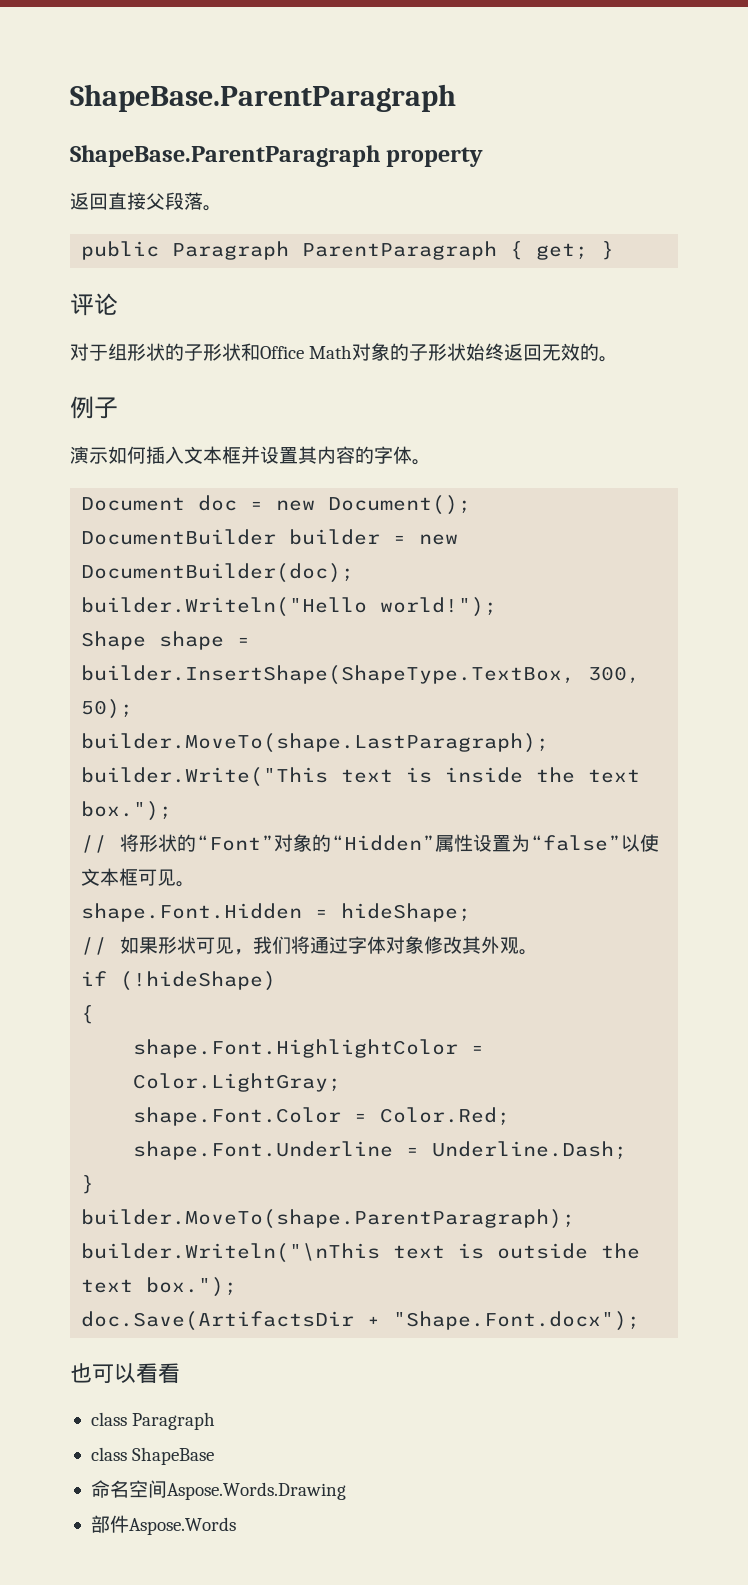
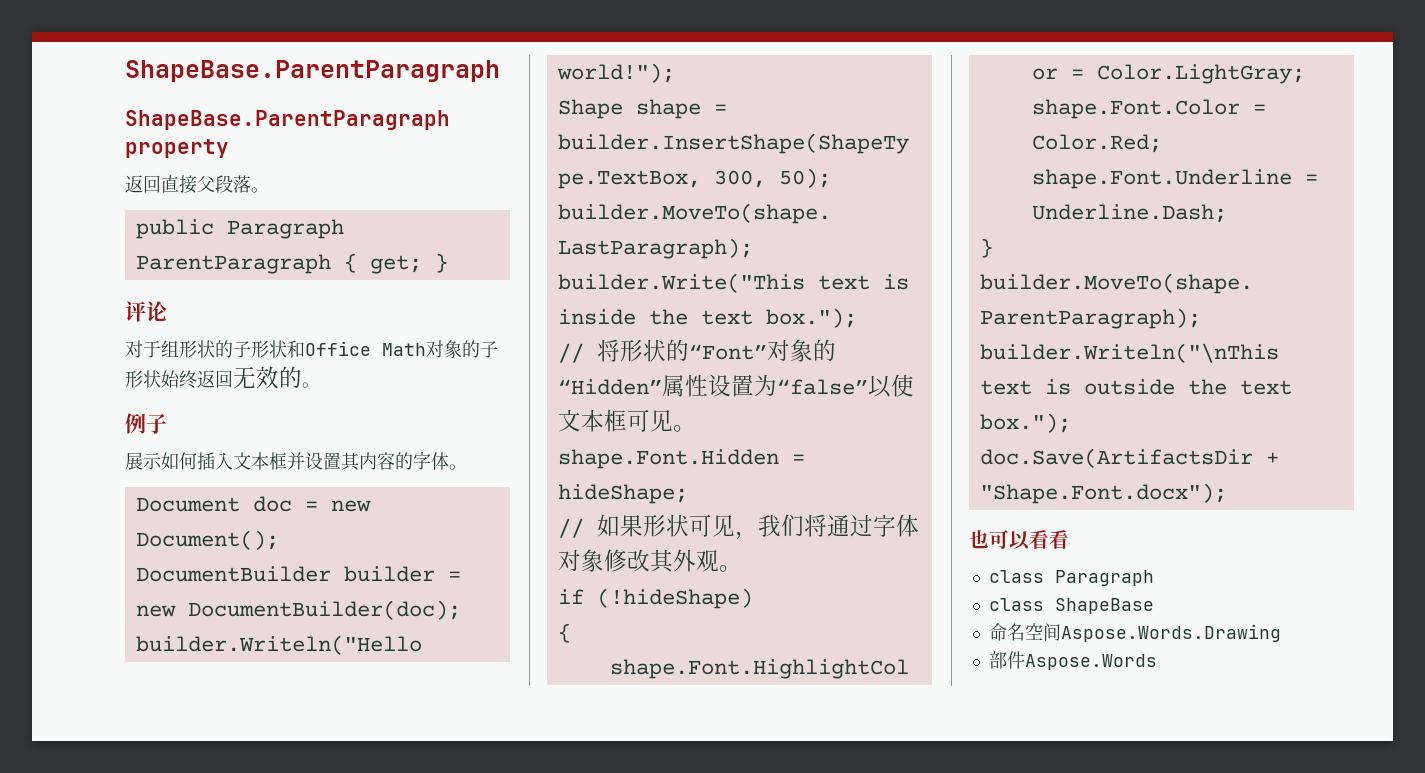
- 演示如何插入文本框并设置其内容的字体。
+ 展示如何插入文本框并设置其内容的字体。

